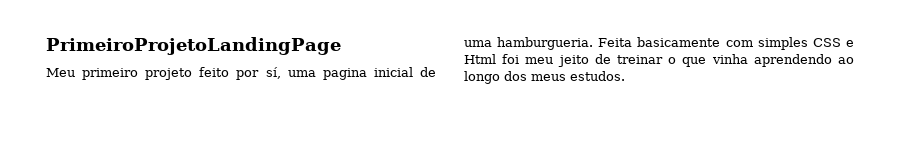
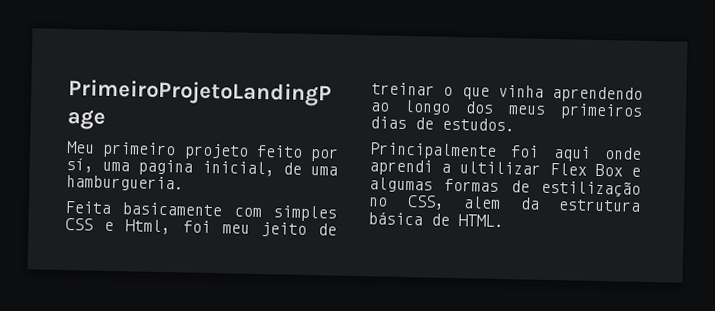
- Meu primeiro projeto feito por sí, uma pagina inicial de uma hamburgueria. Feita basicamente com simples CSS e Html foi meu jeito de treinar o que vinha aprendendo ao longo dos meus estudos.
+ Meu primeiro projeto feito por sí, uma pagina inicial, de uma hamburgueria.
+ Feita basicamente com simples CSS e Html, foi meu jeito de treinar o que vinha aprendendo ao longo dos meus primeiros dias de estudos.
+ Principalmente foi aqui onde aprendi a ultilizar Flex Box e algumas formas de estilização no CSS, alem da estrutura básica de HTML.

